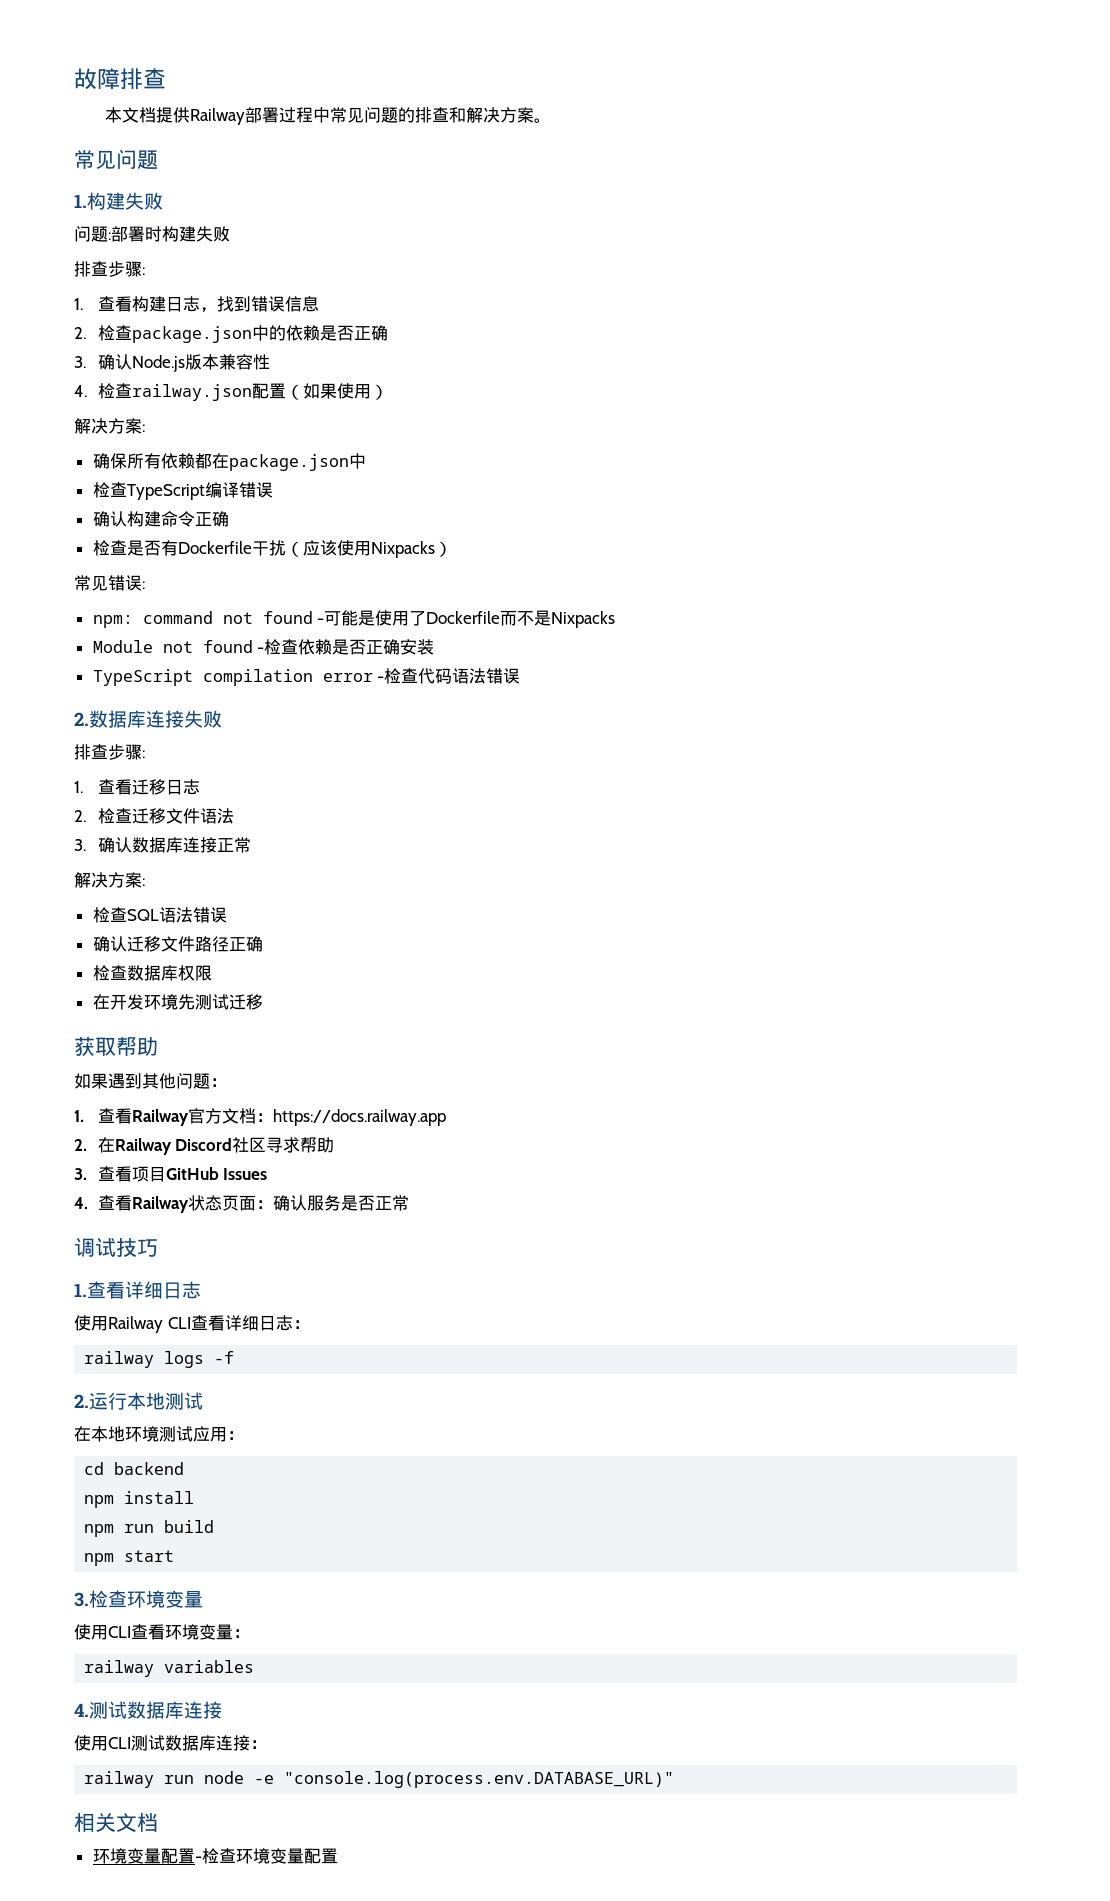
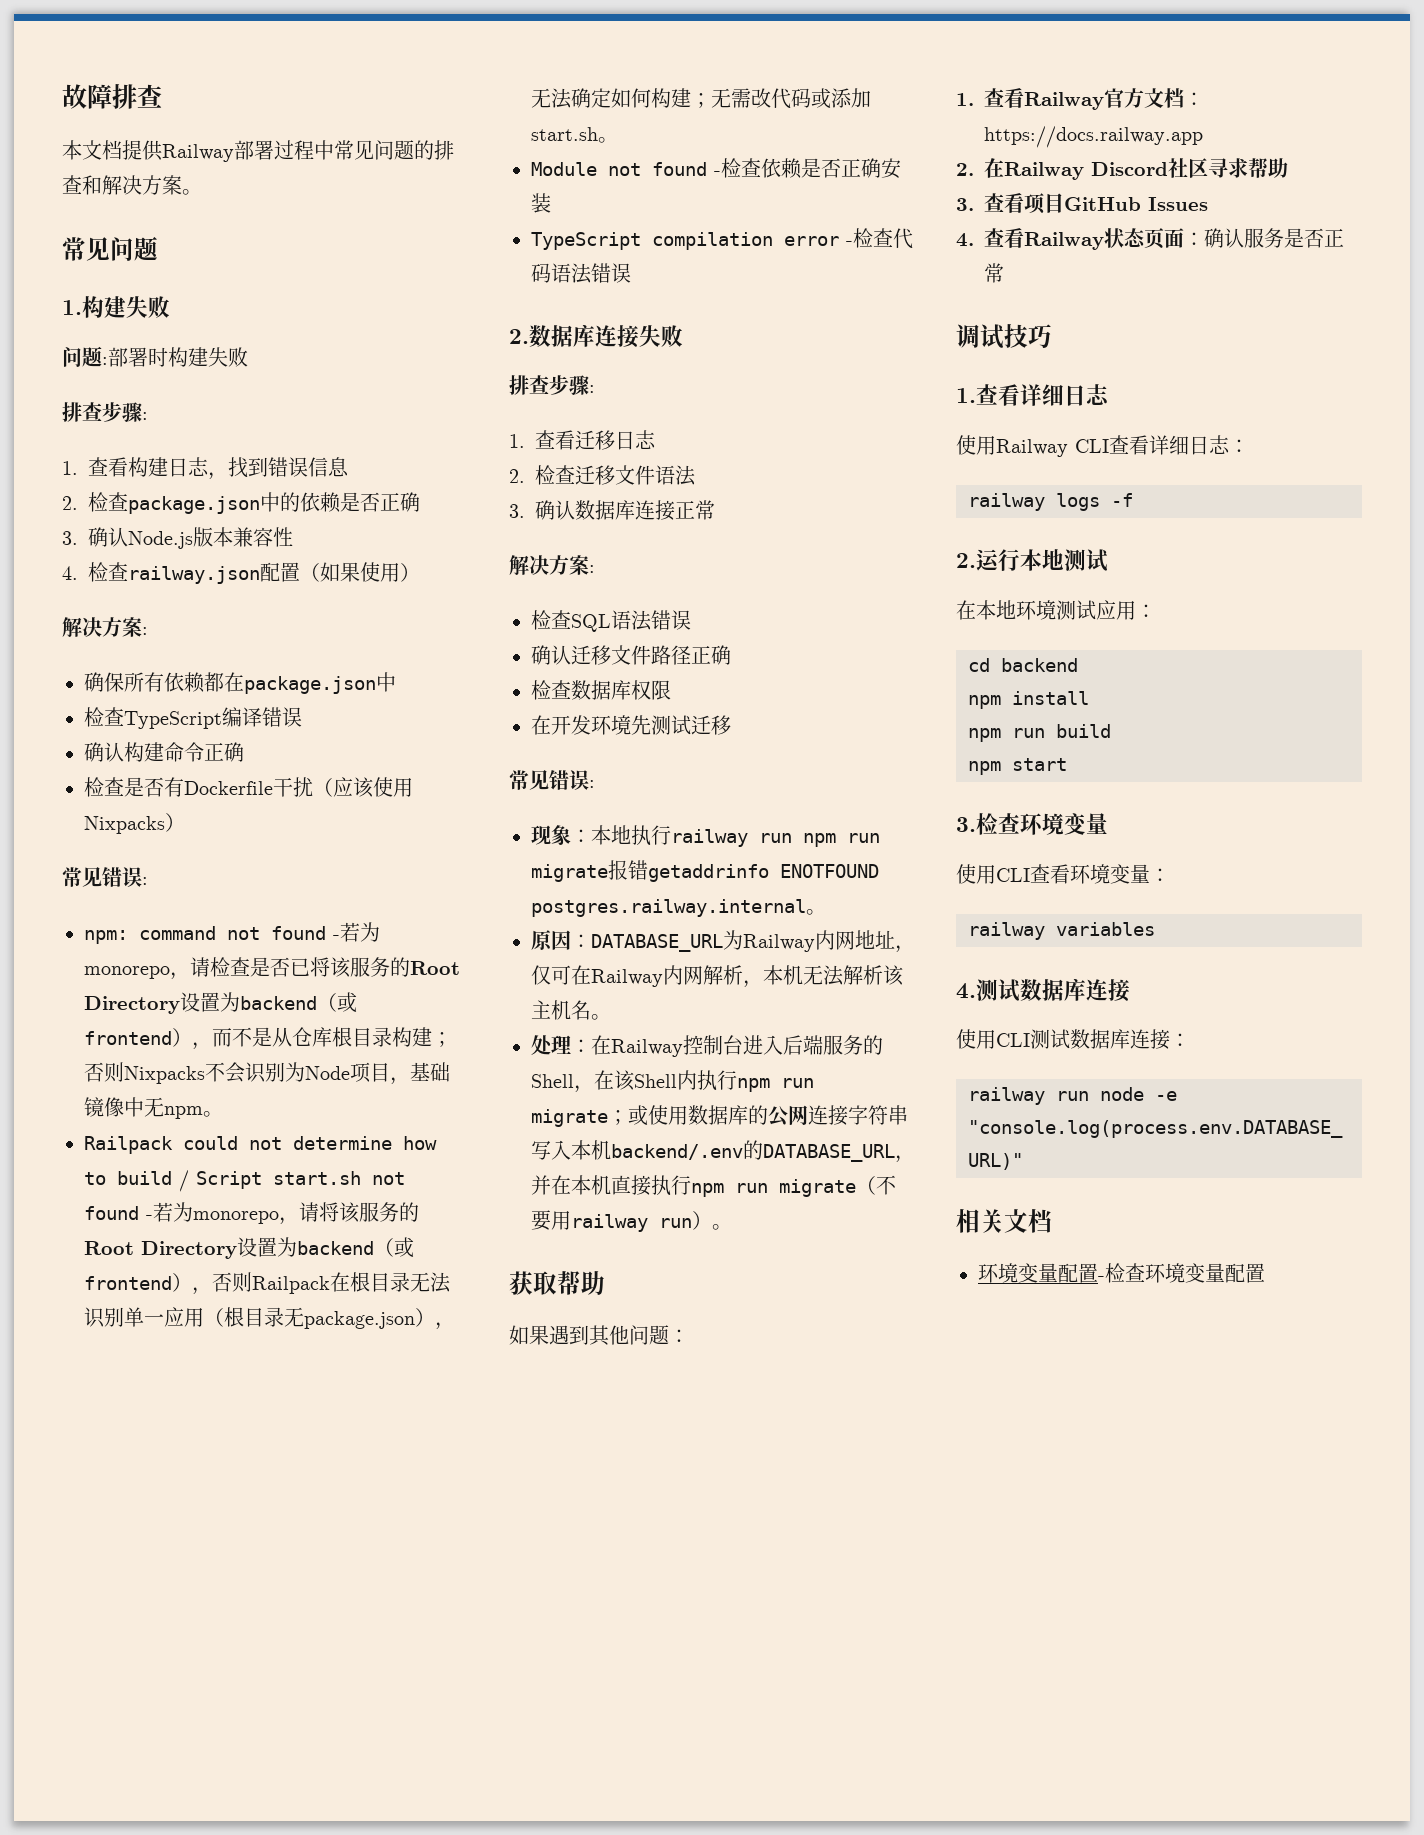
- npm: command not found -可能是使用了Dockerfile而不是Nixpacks
+ npm: command not found -若为monorepo，请检查是否已将该服务的Root Directory设置为backend（或frontend），而不是从仓库根目录构建；否则Nixpacks不会识别为Node项目，基础镜像中无npm。
+ Railpack could not determine how to build / Script start.sh not found -若为monorepo，请将该服务的Root Directory设置为backend（或frontend），否则Railpack在根目录无法识别单一应用（根目录无package.json），无法确定如何构建；无需改代码或添加start.sh。
  在开发环境先测试迁移
+ 常见错误:
+ 现象：本地执行railway run npm run migrate报错getaddrinfo ENOTFOUND postgres.railway.internal。
+ 原因：DATABASE_URL为Railway内网地址，仅可在Railway内网解析，本机无法解析该主机名。
+ 处理：在Railway控制台进入后端服务的Shell，在该Shell内执行npm run migrate；或使用数据库的公网连接字符串写入本机backend/.env的DATABASE_URL，并在本机直接执行npm run migrate（不要用railway run）。

